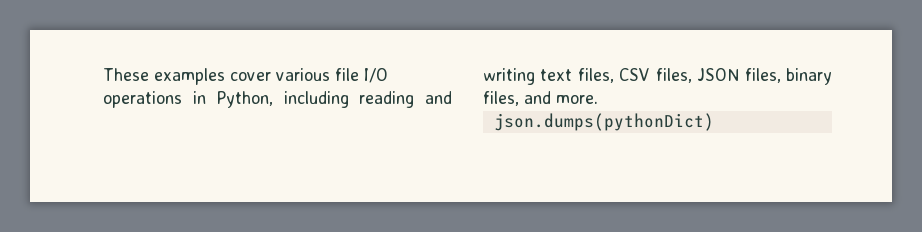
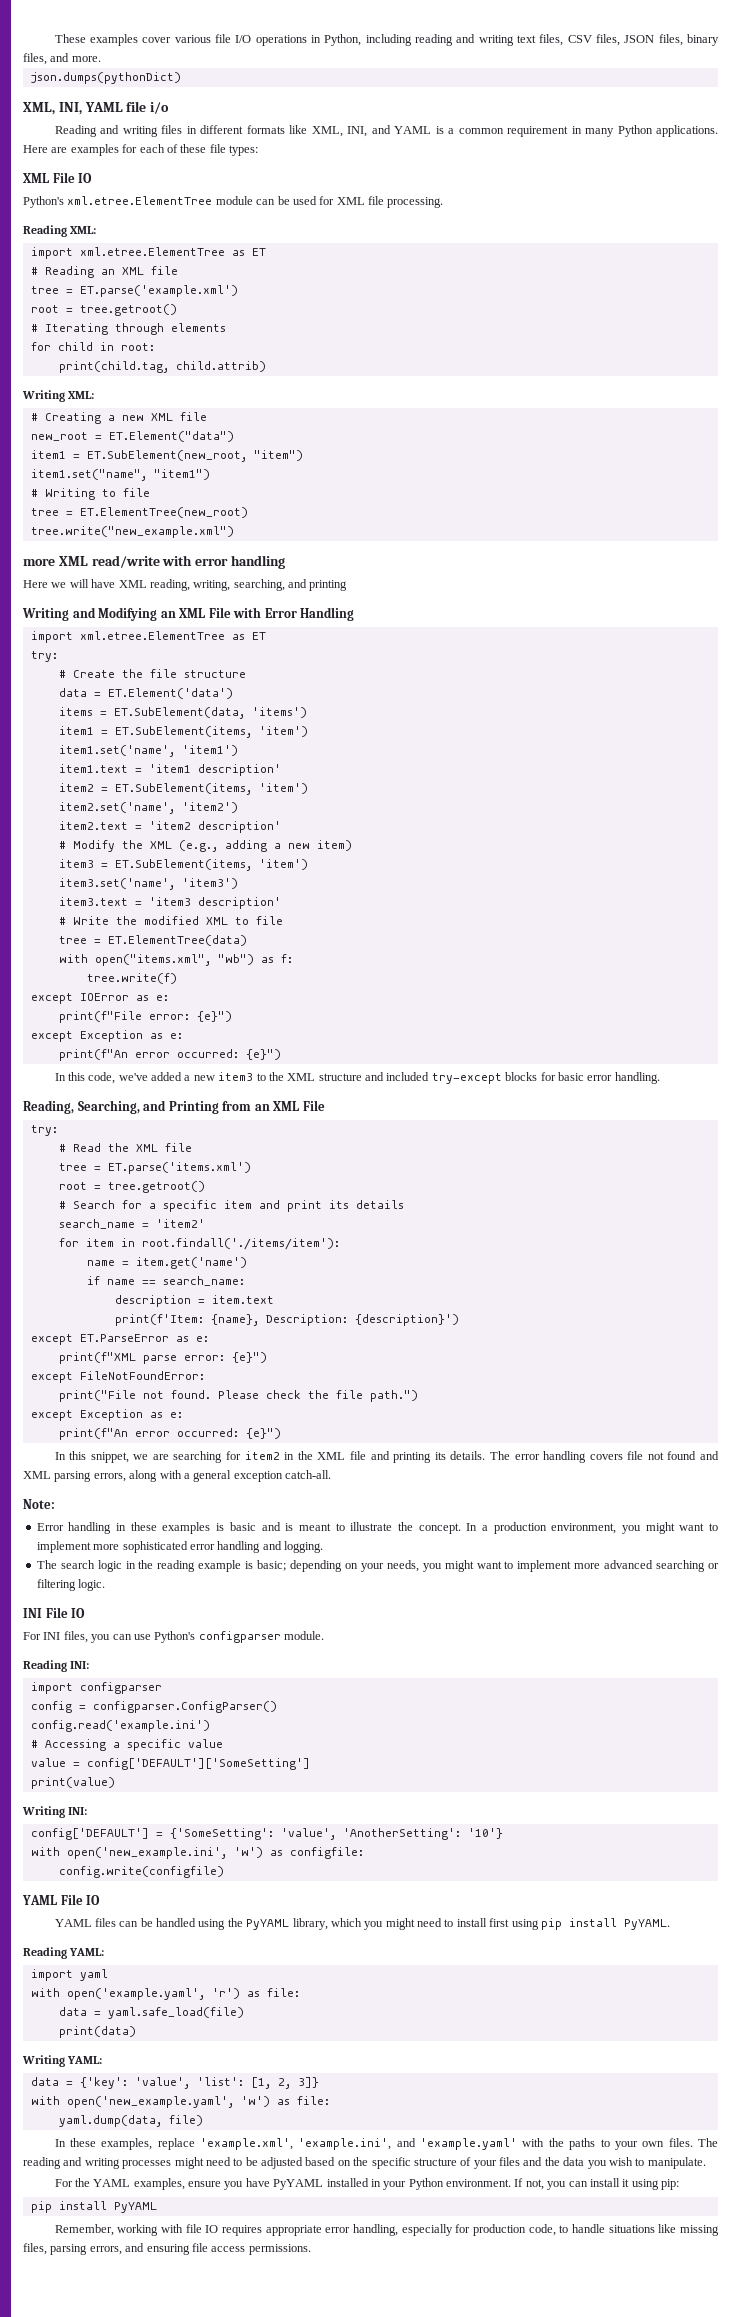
+ XML, INI, YAML file i/o
+ Reading and writing files in different formats like XML, INI, and YAML is a common requirement in many Python applications. Here are examples for each of these file types:
+ XML File IO
+ Python's xml.etree.ElementTree module can be used for XML file processing.
+ Reading XML:
+ import xml.etree.ElementTree as ET
+ # Reading an XML file
+ tree = ET.parse('example.xml')
+ root = tree.getroot()
+ # Iterating through elements
+ for child in root:
+ print(child.tag, child.attrib)
+ Writing XML:
+ # Creating a new XML file
+ new_root = ET.Element("data")
+ item1 = ET.SubElement(new_root, "item")
+ item1.set("name", "item1")
+ # Writing to file
+ tree = ET.ElementTree(new_root)
+ tree.write("new_example.xml")
+ more XML read/write with error handling
+ Here we will have XML reading, writing, searching, and printing
+ Writing and Modifying an XML File with Error Handling
+ import xml.etree.ElementTree as ET
+ try:
+ # Create the file structure
+ data = ET.Element('data')
+ items = ET.SubElement(data, 'items')
+ item1 = ET.SubElement(items, 'item')
+ item1.set('name', 'item1')
+ item1.text = 'item1 description'
+ item2 = ET.SubElement(items, 'item')
+ item2.set('name', 'item2')
+ item2.text = 'item2 description'
+ # Modify the XML (e.g., adding a new item)
+ item3 = ET.SubElement(items, 'item')
+ item3.set('name', 'item3')
+ item3.text = 'item3 description'
+ # Write the modified XML to file
+ tree = ET.ElementTree(data)
+ with open("items.xml", "wb") as f:
+ tree.write(f)
+ except IOError as e:
+ print(f"File error: {e}")
+ except Exception as e:
+ print(f"An error occurred: {e}")
+ In this code, we've added a new item3 to the XML structure and included try-except blocks for basic error handling.
+ Reading, Searching, and Printing from an XML File
+ try:
+ # Read the XML file
+ tree = ET.parse('items.xml')
+ root = tree.getroot()
+ # Search for a specific item and print its details
+ search_name = 'item2'
+ for item in root.findall('./items/item'):
+ name = item.get('name')
+ if name == search_name:
+ description = item.text
+ print(f'Item: {name}, Description: {description}')
+ except ET.ParseError as e:
+ print(f"XML parse error: {e}")
+ except FileNotFoundError:
+ print("File not found. Please check the file path.")
+ except Exception as e:
+ print(f"An error occurred: {e}")
+ In this snippet, we are searching for item2 in the XML file and printing its details. The error handling covers file not found and XML parsing errors, along with a general exception catch-all.
+ Note:
+ Error handling in these examples is basic and is meant to illustrate the concept. In a production environment, you might want to implement more sophisticated error handling and logging.
+ The search logic in the reading example is basic; depending on your needs, you might want to implement more advanced searching or filtering logic.
+ INI File IO
+ For INI files, you can use Python's configparser module.
+ Reading INI:
+ import configparser
+ config = configparser.ConfigParser()
+ config.read('example.ini')
+ # Accessing a specific value
+ value = config['DEFAULT']['SomeSetting']
+ print(value)
+ Writing INI:
+ config['DEFAULT'] = {'SomeSetting': 'value', 'AnotherSetting': '10'}
+ with open('new_example.ini', 'w') as configfile:
+ config.write(configfile)
+ YAML File IO
+ YAML files can be handled using the PyYAML library, which you might need to install first using pip install PyYAML.
+ Reading YAML:
+ import yaml
+ with open('example.yaml', 'r') as file:
+ data = yaml.safe_load(file)
+ print(data)
+ Writing YAML:
+ data = {'key': 'value', 'list': [1, 2, 3]}
+ with open('new_example.yaml', 'w') as file:
+ yaml.dump(data, file)
+ In these examples, replace 'example.xml', 'example.ini', and 'example.yaml' with the paths to your own files. The reading and writing processes might need to be adjusted based on the specific structure of your files and the data you wish to manipulate.
+ For the YAML examples, ensure you have PyYAML installed in your Python environment. If not, you can install it using pip:
+ pip install PyYAML
+ Remember, working with file IO requires appropriate error handling, especially for production code, to handle situations like missing files, parsing errors, and ensuring file access permissions.

